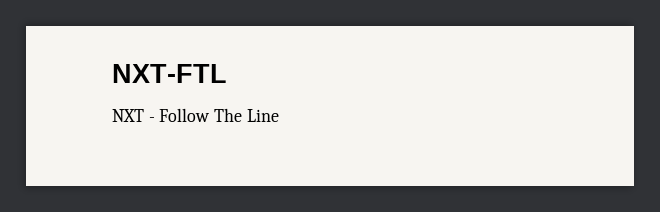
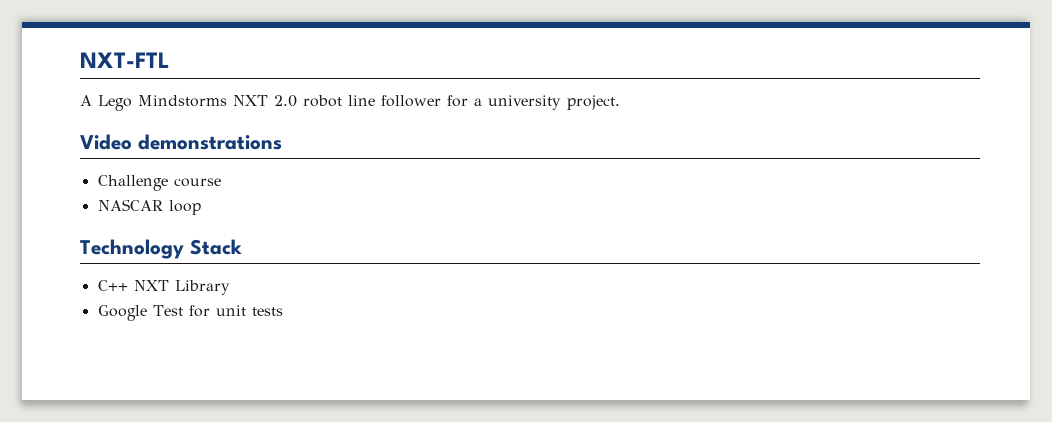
- NXT - Follow The Line
+ A Lego Mindstorms NXT 2.0 robot line follower for a university project.
+ Video demonstrations
+ Challenge course
+ NASCAR loop
+ Technology Stack
+ C++ NXT Library
+ Google Test for unit tests

